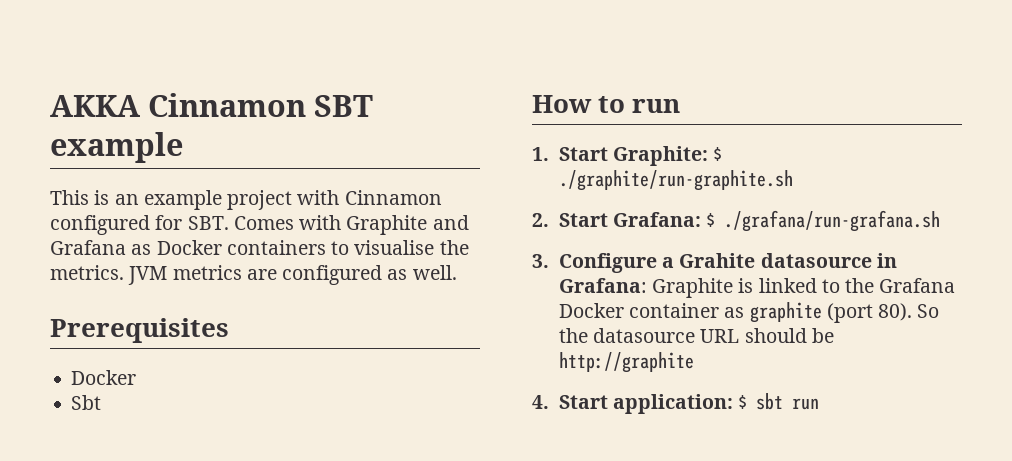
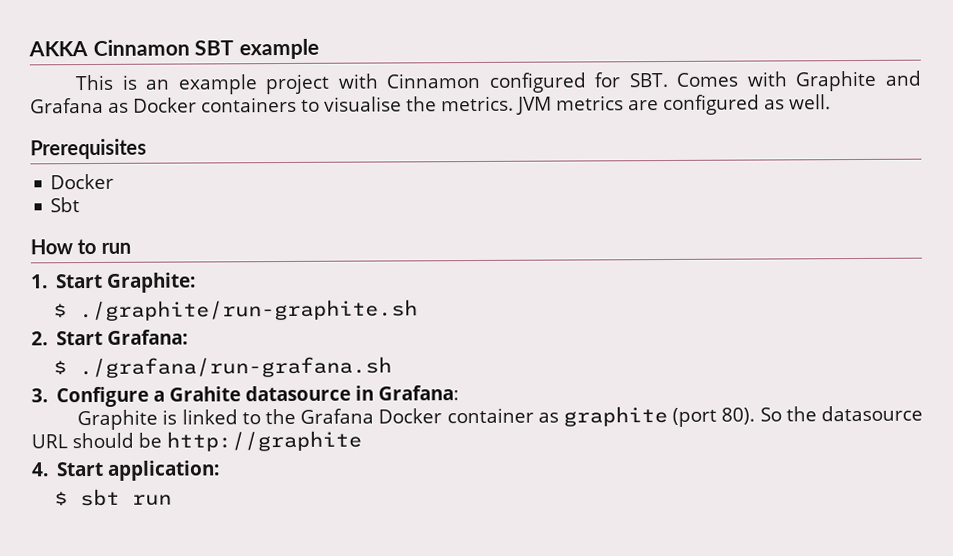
- 1. Start Graphite: $ ./graphite/run-graphite.sh
+ 1. Start Graphite:
+ $ ./graphite/run-graphite.sh
- 2. Start Grafana: $ ./grafana/run-grafana.sh
+ 2. Start Grafana:
+ $ ./grafana/run-grafana.sh
- 3. Configure a Grahite datasource in Grafana: Graphite is linked to the Grafana Docker container as graphite (port 80).
+ 3. Configure a Grahite datasource in Grafana:
+ Graphite is linked to the Grafana Docker container as graphite (port 80).
- 4. Start application: $ sbt run
+ 4. Start application:
+ $ sbt run

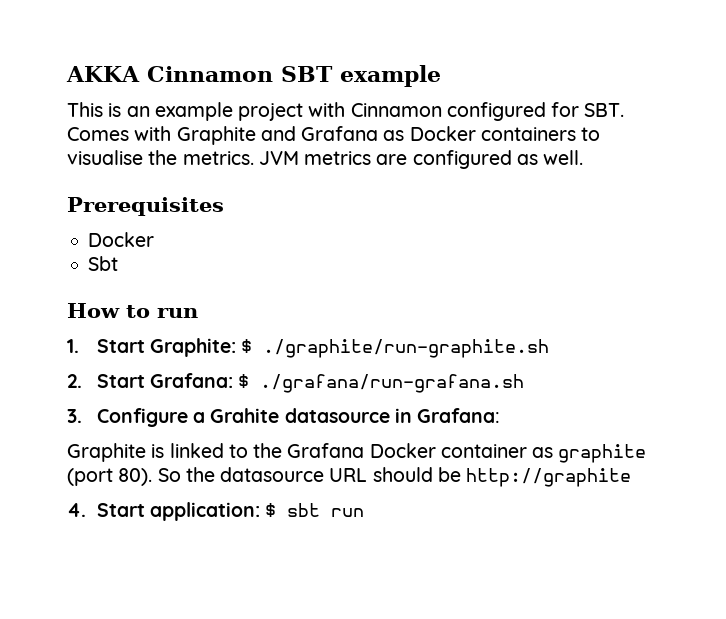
- 1. Start Graphite:
- $ ./graphite/run-graphite.sh
+ 1. Start Graphite: $ ./graphite/run-graphite.sh
- 2. Start Grafana:
- $ ./grafana/run-grafana.sh
+ 2. Start Grafana: $ ./grafana/run-grafana.sh
- 4. Start application:
- $ sbt run
+ 4. Start application: $ sbt run

